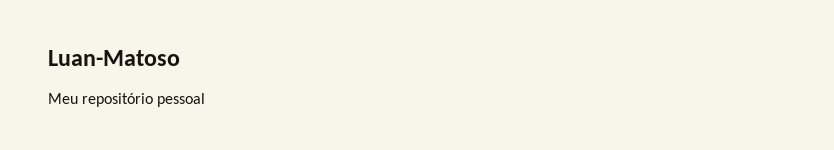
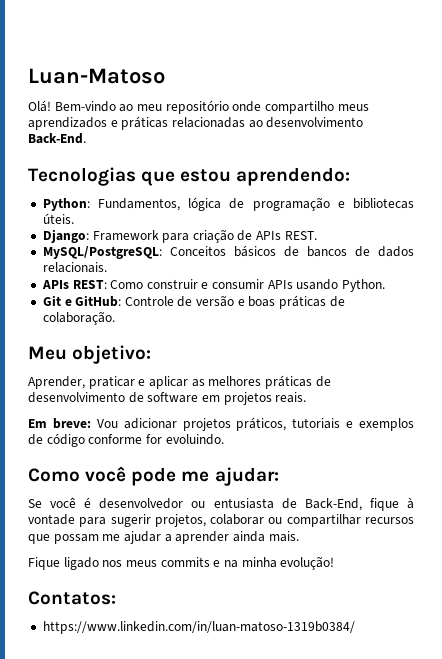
- Meu repositório pessoal
+ Olá! Bem-vindo ao meu repositório onde compartilho meus aprendizados e práticas relacionadas ao desenvolvimento Back-End.
+ Tecnologias que estou aprendendo:
+ Python: Fundamentos, lógica de programação e bibliotecas úteis.
+ Django: Framework para criação de APIs REST.
+ MySQL/PostgreSQL: Conceitos básicos de bancos de dados relacionais.
+ APIs REST: Como construir e consumir APIs usando Python.
+ Git e GitHub: Controle de versão e boas práticas de colaboração.
+ Meu objetivo:
+ Aprender, praticar e aplicar as melhores práticas de desenvolvimento de software em projetos reais.
+ Em breve: Vou adicionar projetos práticos, tutoriais e exemplos de código conforme for evoluindo.
+ Como você pode me ajudar:
+ Se você é desenvolvedor ou entusiasta de Back-End, fique à vontade para sugerir projetos, colaborar ou compartilhar recursos que possam me ajudar a aprender ainda mais.
+ Fique ligado nos meus commits e na minha evolução!
+ Contatos:
+ https://www.linkedin.com/in/luan-matoso-1319b0384/

